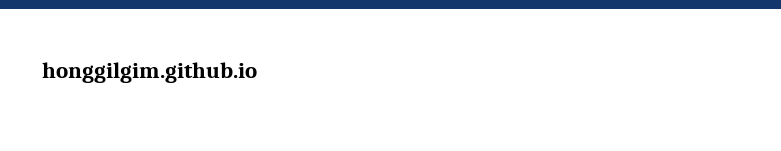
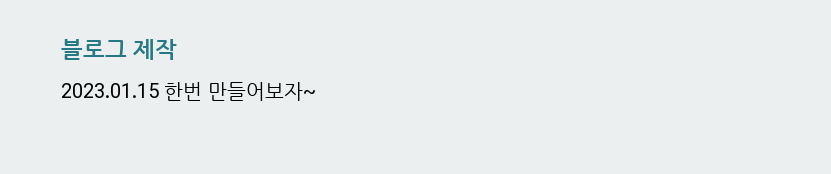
- honggilgim.github.io
+ 블로그 제작
+ 2023.01.15 한번 만들어보자~

